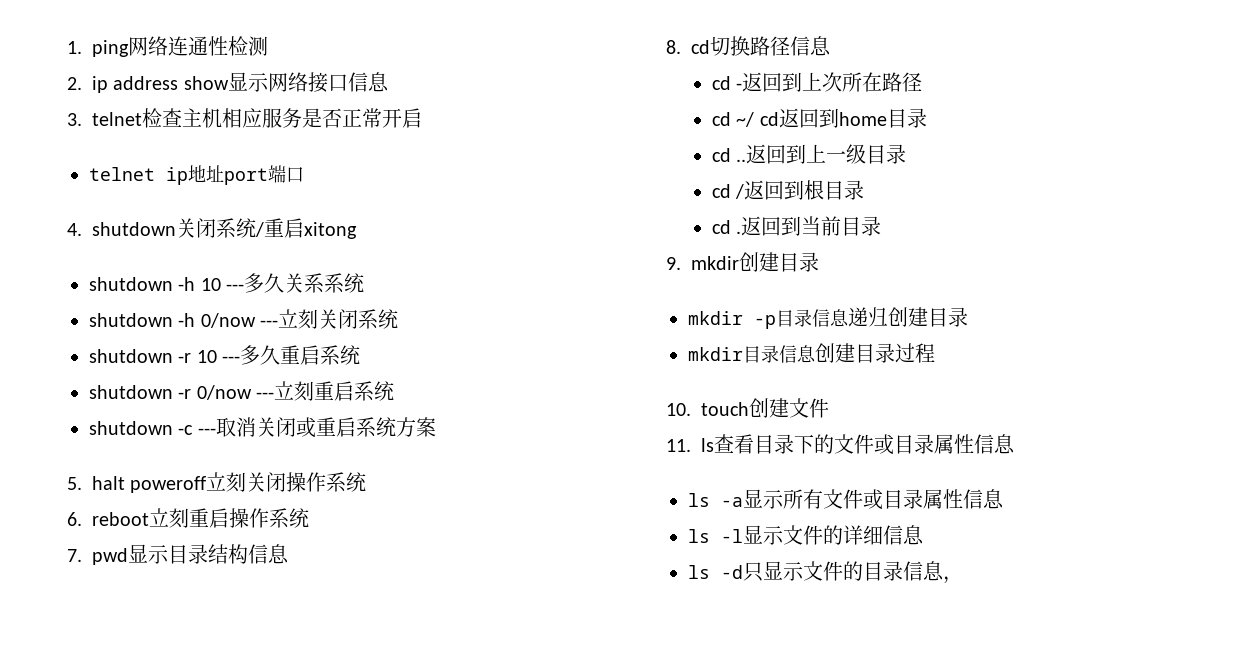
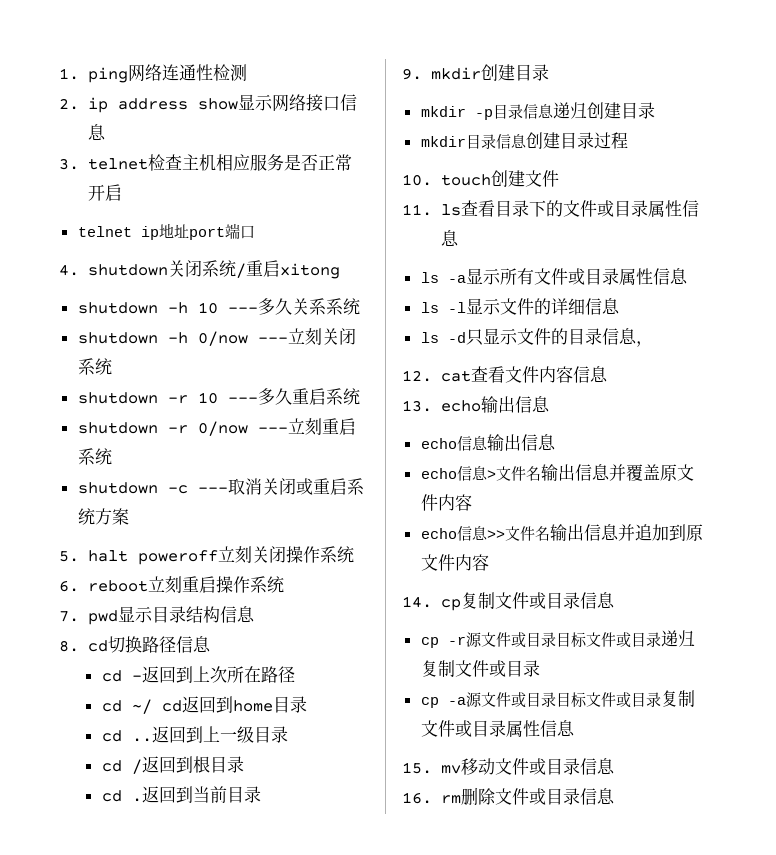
+ 12. cat查看文件内容信息
+ 13. echo输出信息
+ echo信息输出信息
+ echo信息>文件名输出信息并覆盖原文件内容
+ echo信息>>文件名输出信息并追加到原文件内容
+ 14. cp复制文件或目录信息
+ cp -r源文件或目录目标文件或目录递归复制文件或目录
+ cp -a源文件或目录目标文件或目录复制文件或目录属性信息
+ 15. mv移动文件或目录信息
+ 16. rm删除文件或目录信息

